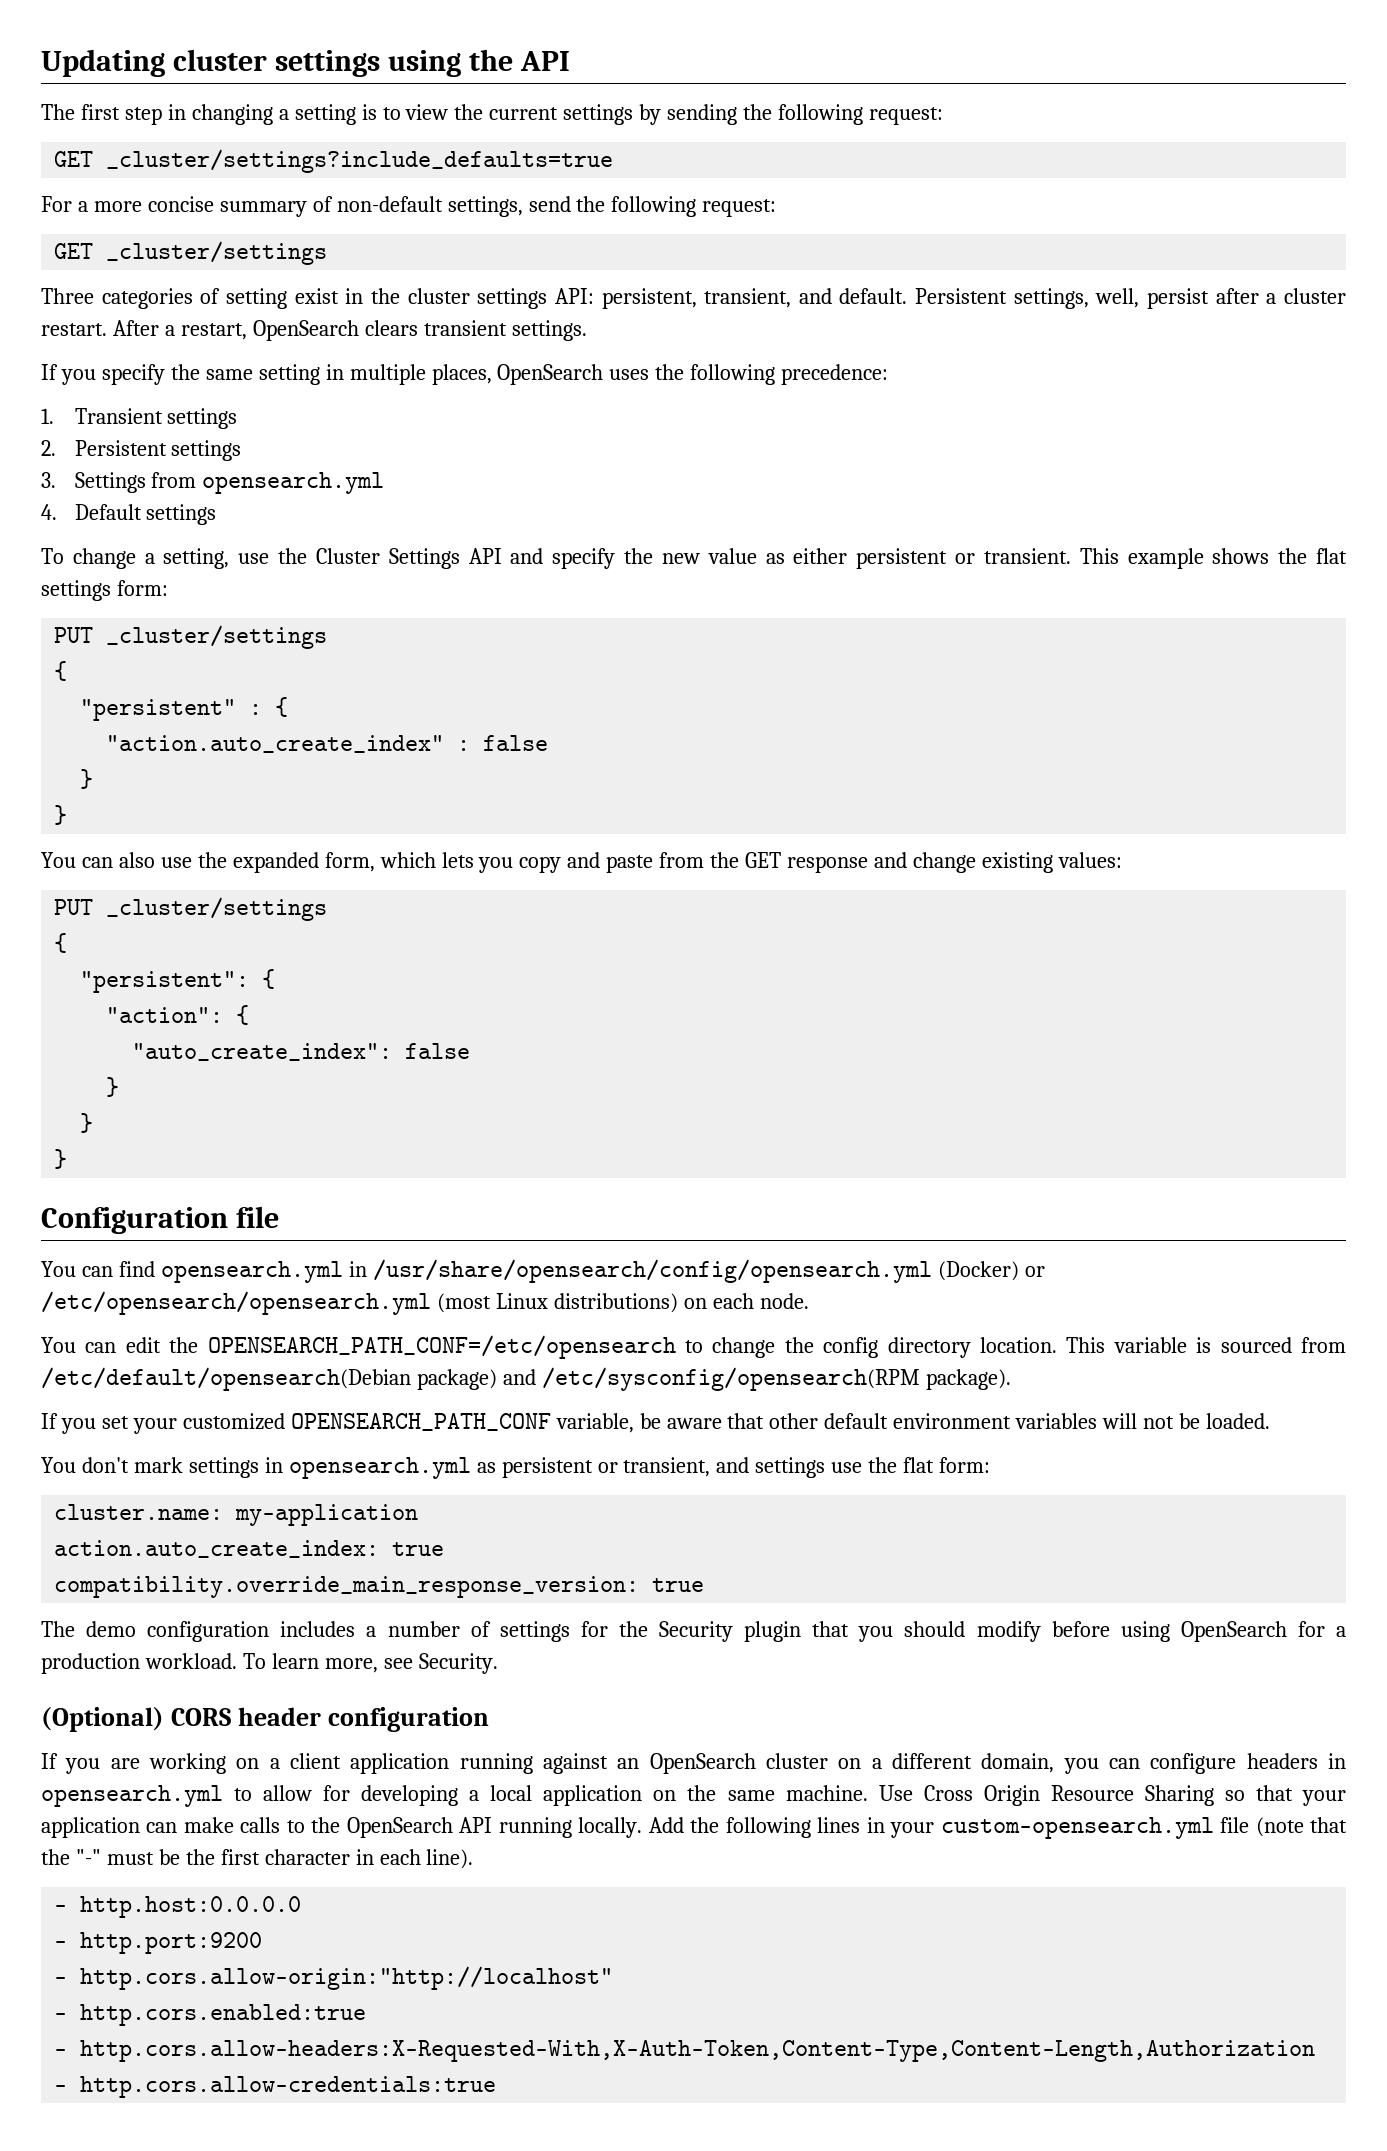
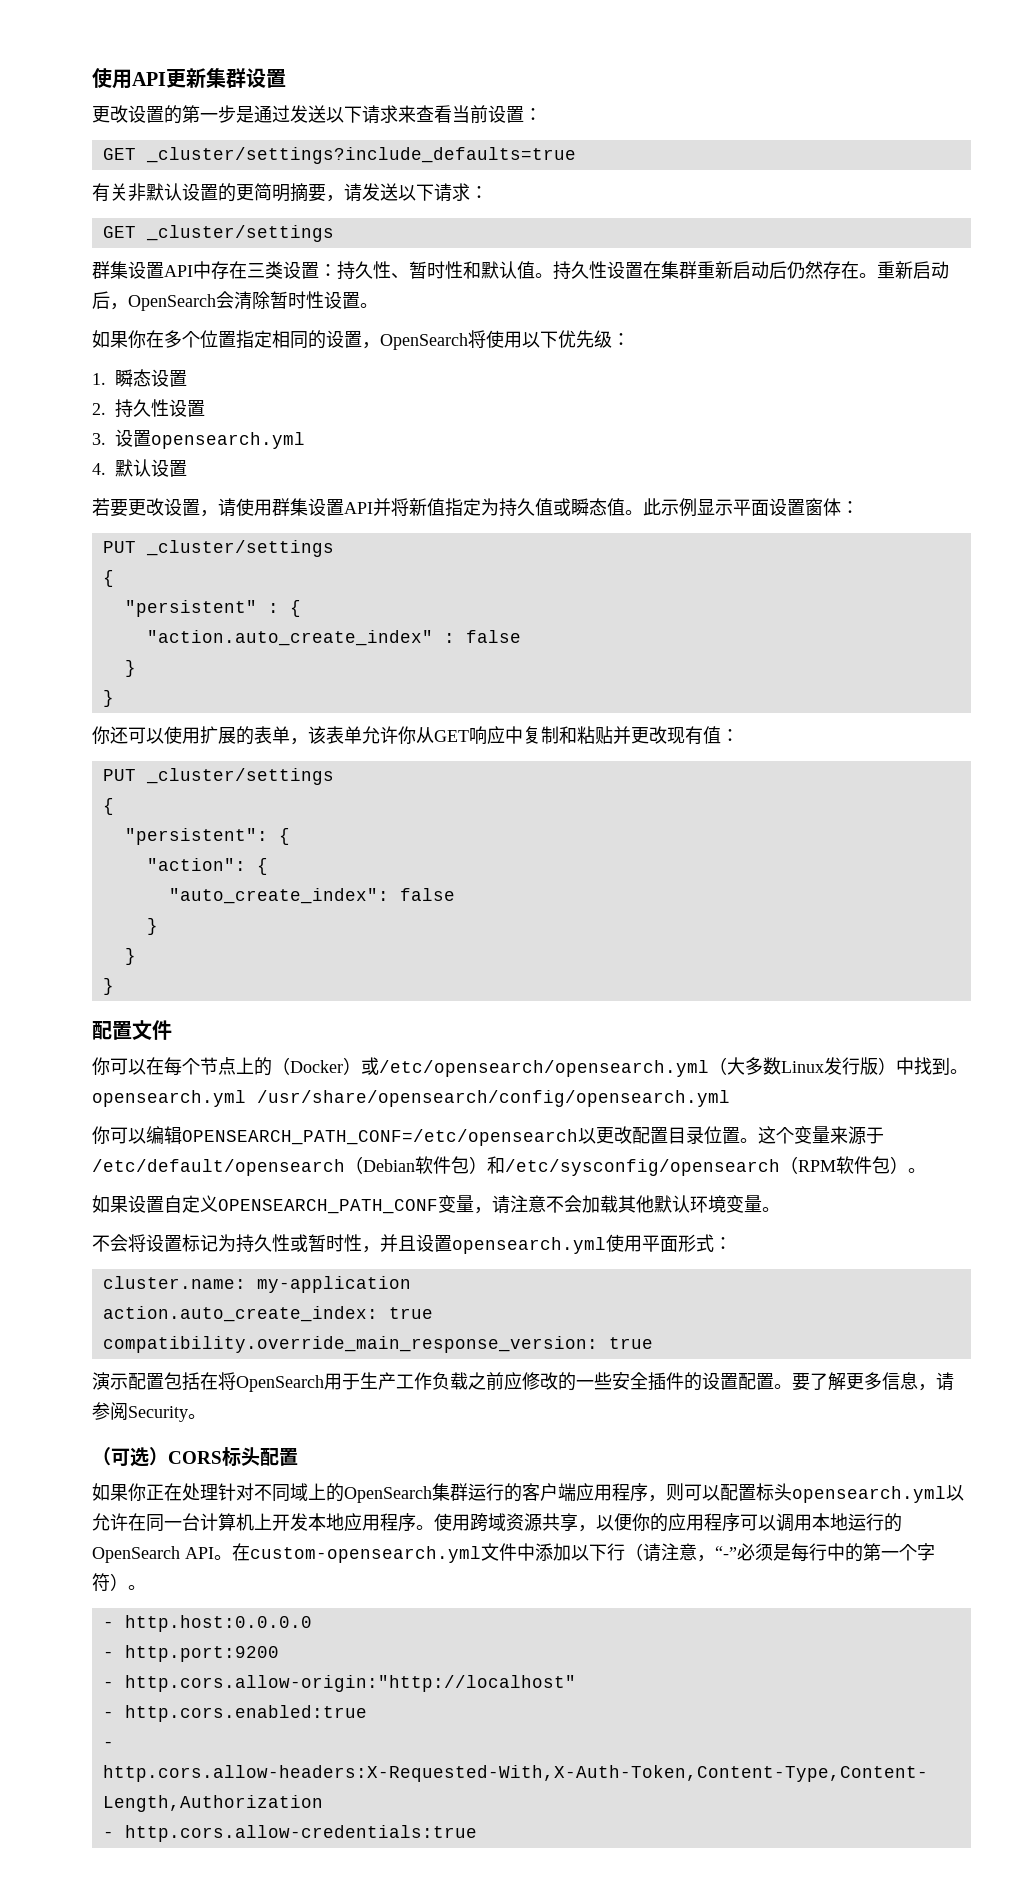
- Updating cluster settings using the API
- The first step in changing a setting is to view the current settings by sending the following request:
+ 使用API更新集群设置
+ 更改设置的第一步是通过发送以下请求来查看当前设置：
  GET _cluster/settings?include_defaults=true
- For a more concise summary of non-default settings, send the following request:
+ 有关非默认设置的更简明摘要，请发送以下请求：
  GET _cluster/settings
- Three categories of setting exist in the cluster settings API: persistent, transient, and default. Persistent settings, well, persist after a cluster restart. After a restart, OpenSearch clears transient settings.
- If you specify the same setting in multiple places, OpenSearch uses the following precedence:
+ 群集设置API中存在三类设置：持久性、暂时性和默认值。持久性设置在集群重新启动后仍然存在。重新启动后，OpenSearch会清除暂时性设置。
+ 如果你在多个位置指定相同的设置，OpenSearch将使用以下优先级：
- 1. Transient settings
+ 1.瞬态设置
- 2. Persistent settings
+ 2.持久性设置
- 3. Settings from opensearch.yml
+ 3.设置opensearch.yml
- 4. Default settings
- To change a setting, use the Cluster Settings API and specify the new value as either persistent or transient. This example shows the flat settings form:
+ 4.默认设置
+ 若要更改设置，请使用群集设置API并将新值指定为持久值或瞬态值。此示例显示平面设置窗体：
- You can also use the expanded form, which lets you copy and paste from the GET response and change existing values:
+ 你还可以使用扩展的表单，该表单允许你从GET响应中复制和粘贴并更改现有值：
- Configuration file
- You can find opensearch.yml in /usr/share/opensearch/config/opensearch.yml (Docker) or /etc/opensearch/opensearch.yml (most Linux distributions) on each node.
- You can edit the OPENSEARCH_PATH_CONF=/etc/opensearch to change the config directory location. This variable is sourced from /etc/default/opensearch(Debian package) and /etc/sysconfig/opensearch(RPM package).
- If you set your customized OPENSEARCH_PATH_CONF variable, be aware that other default environment variables will not be loaded.
- You don't mark settings in opensearch.yml as persistent or transient, and settings use the flat form:
+ 配置文件
+ 你可以在每个节点上的（Docker）或/etc/opensearch/opensearch.yml（大多数Linux发行版）中找到。opensearch.yml /usr/share/opensearch/config/opensearch.yml
+ 你可以编辑OPENSEARCH_PATH_CONF=/etc/opensearch以更改配置目录位置。这个变量来源于/etc/default/opensearch（Debian软件包）和/etc/sysconfig/opensearch（RPM软件包）。
+ 如果设置自定义OPENSEARCH_PATH_CONF变量，请注意不会加载其他默认环境变量。
+ 不会将设置标记为持久性或暂时性，并且设置opensearch.yml使用平面形式：
- The demo configuration includes a number of settings for the Security plugin that you should modify before using OpenSearch for a production workload. To learn more, see Security.
- (Optional) CORS header configuration
- If you are working on a client application running against an OpenSearch cluster on a different domain, you can configure headers in opensearch.yml to allow for developing a local application on the same machine. Use Cross Origin Resource Sharing so that your application can make calls to the OpenSearch API running locally. Add the following lines in your custom-opensearch.yml file (note that the "-" must be the first character in each line).
+ 演示配置包括在将OpenSearch用于生产工作负载之前应修改的一些安全插件的设置配置。要了解更多信息，请参阅Security。
+ （可选）CORS标头配置
+ 如果你正在处理针对不同域上的OpenSearch集群运行的客户端应用程序，则可以配置标头opensearch.yml以允许在同一台计算机上开发本地应用程序。使用跨域资源共享，以便你的应用程序可以调用本地运行的OpenSearch API。在custom-opensearch.yml文件中添加以下行（请注意，“-”必须是每行中的第一个字符）。

